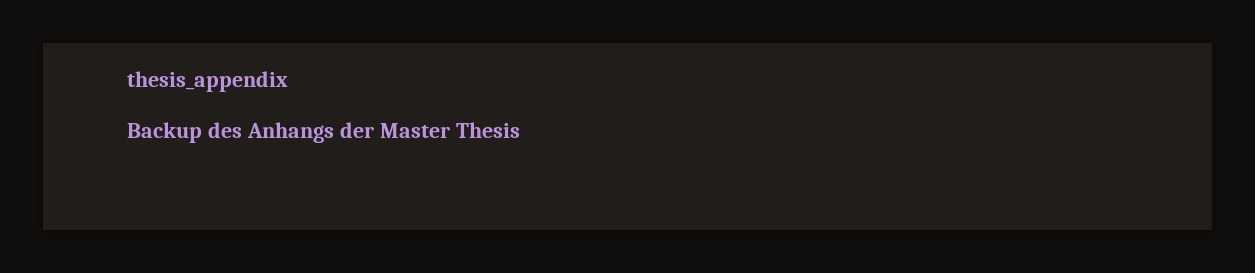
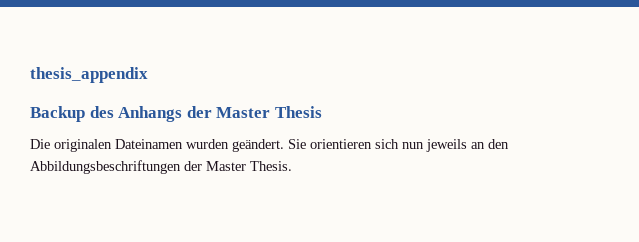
+ Die originalen Dateinamen wurden geändert. Sie orientieren sich nun jeweils an den Abbildungsbeschriftungen der Master Thesis.

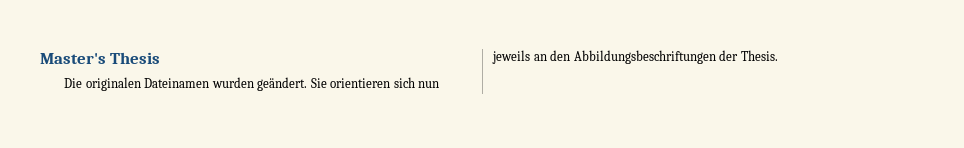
- thesis_appendix
- Backup des Anhangs der Master Thesis
+ Master's Thesis
- Sie orientieren sich nun jeweils an den Abbildungsbeschriftungen der Master Thesis.
+ Sie orientieren sich nun jeweils an den Abbildungsbeschriftungen der Thesis.

